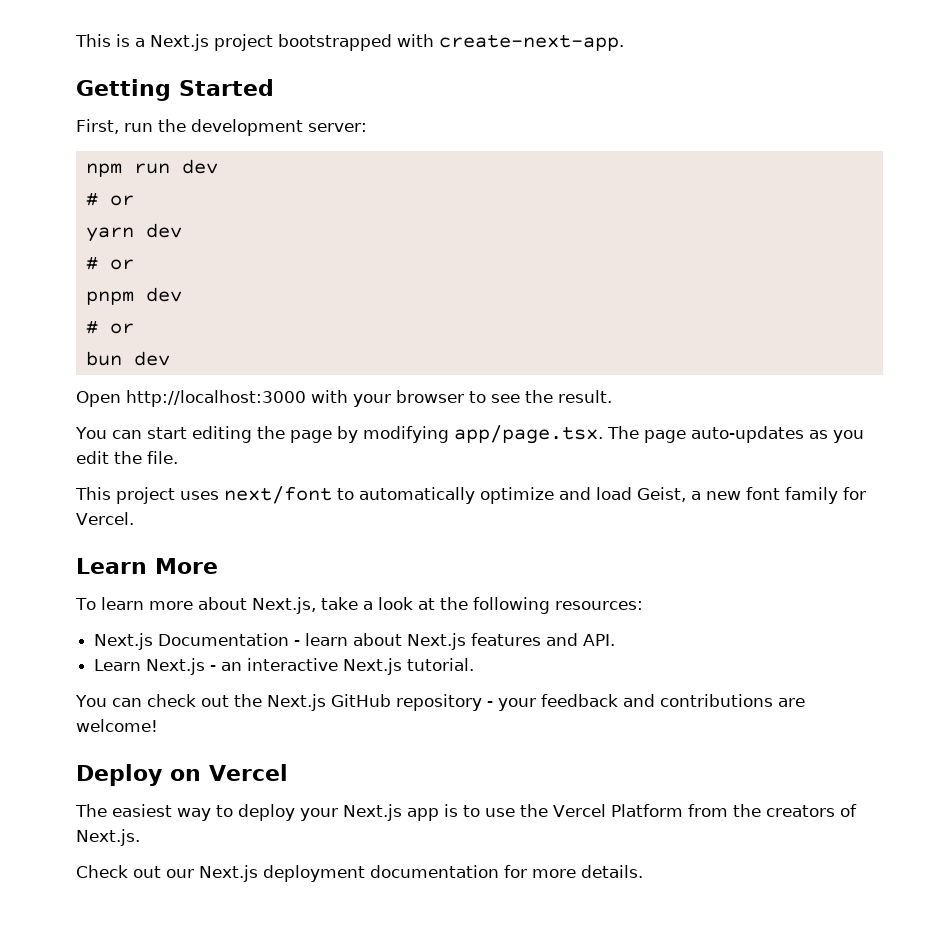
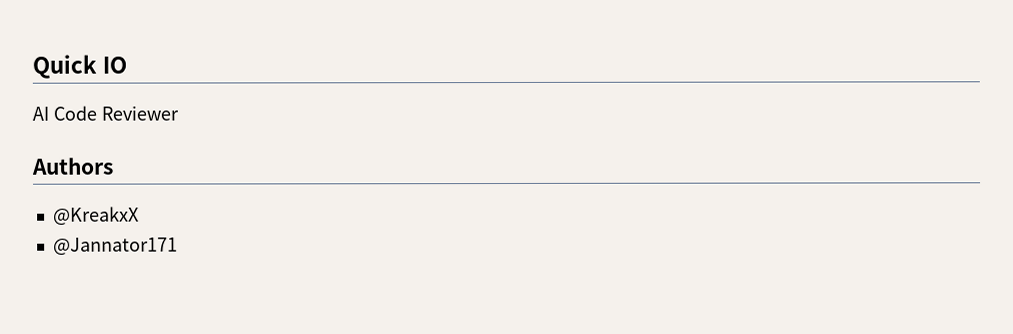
- This is a Next.js project bootstrapped with create-next-app.
- Getting Started
- First, run the development server:
- npm run dev
- # or
- yarn dev
- # or
- pnpm dev
- # or
- bun dev
- Open http://localhost:3000 with your browser to see the result.
- You can start editing the page by modifying app/page.tsx. The page auto-updates as you edit the file.
- This project uses next/font to automatically optimize and load Geist, a new font family for Vercel.
- Learn More
- To learn more about Next.js, take a look at the following resources:
- Next.js Documentation - learn about Next.js features and API.
- Learn Next.js - an interactive Next.js tutorial.
- You can check out the Next.js GitHub repository - your feedback and contributions are welcome!
- Deploy on Vercel
- The easiest way to deploy your Next.js app is to use the Vercel Platform from the creators of Next.js.
- Check out our Next.js deployment documentation for more details.
+ Quick IO
+ AI Code Reviewer
+ Authors
+ @KreakxX
+ @Jannator171

